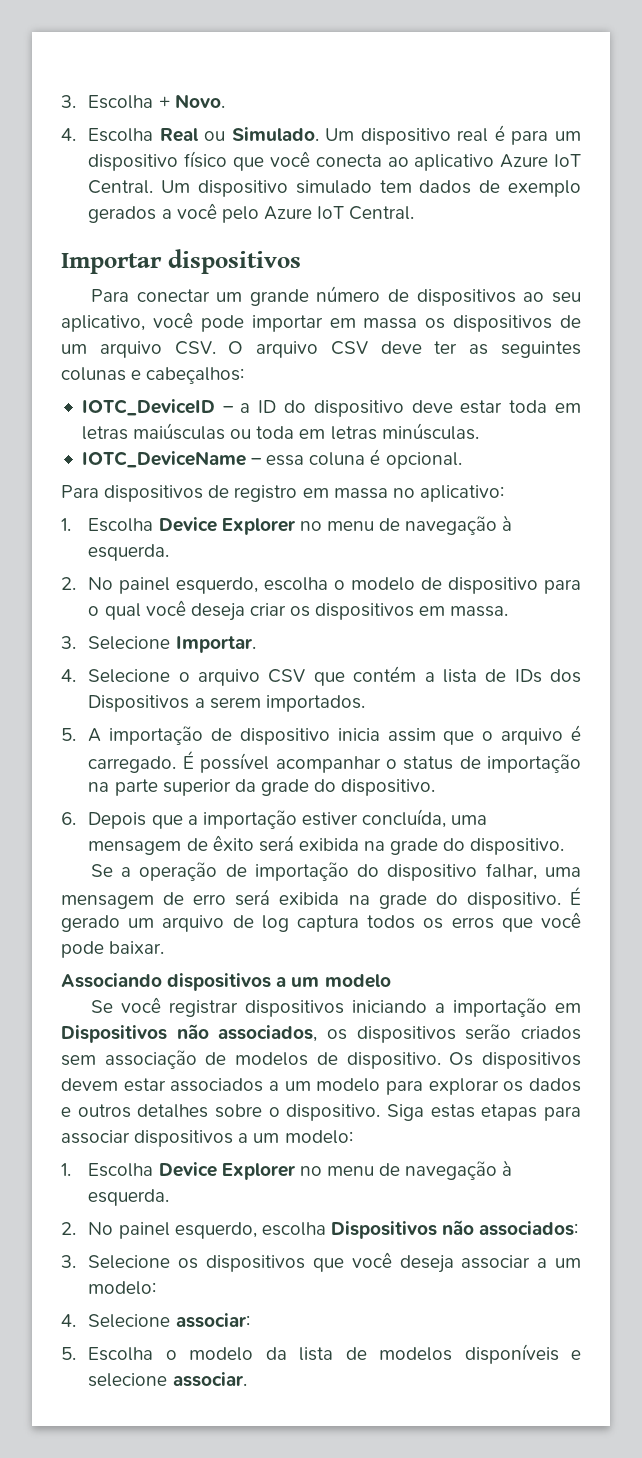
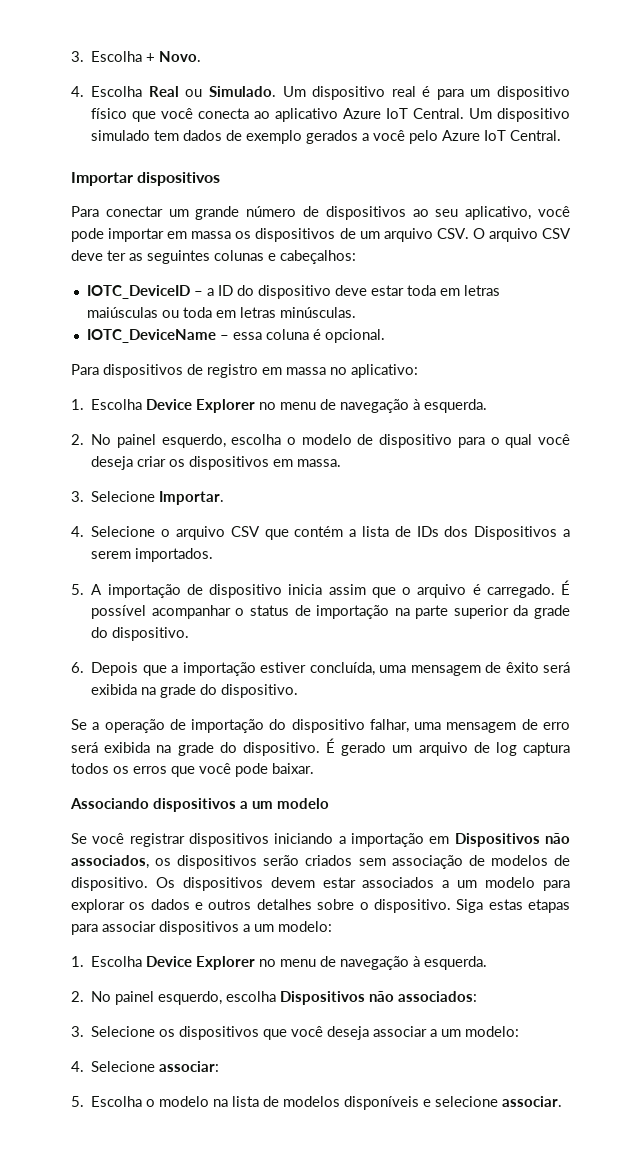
- 5. Escolha o modelo da lista de modelos disponíveis e selecione associar.
+ 5. Escolha o modelo na lista de modelos disponíveis e selecione associar.

